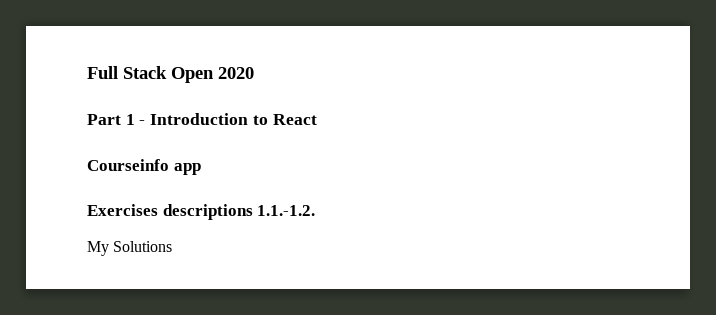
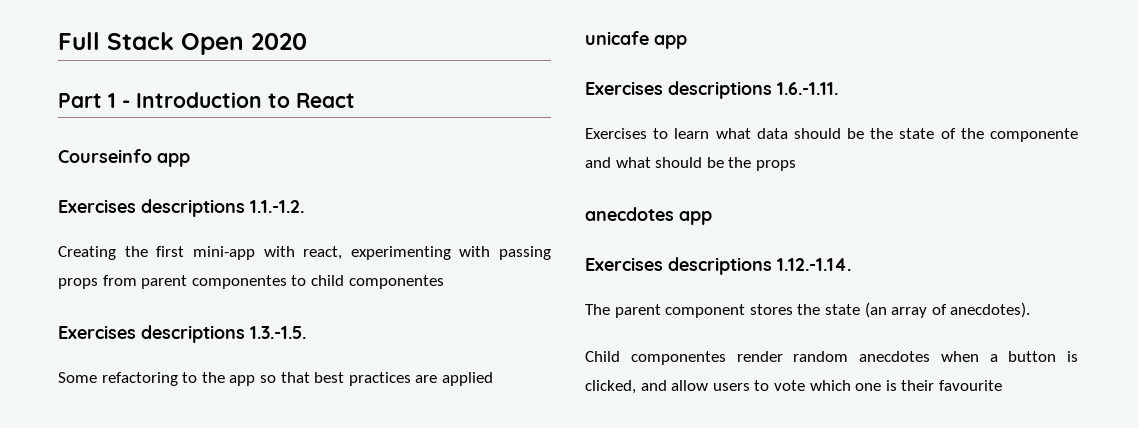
- My Solutions
+ Creating the first mini-app with react, experimenting with passing props from parent componentes to child componentes
+ Exercises descriptions 1.3.-1.5.
+ Some refactoring to the app so that best practices are applied
+ unicafe app
+ Exercises descriptions 1.6.-1.11.
+ Exercises to learn what data should be the state of the componente and what should be the props
+ anecdotes app
+ Exercises descriptions 1.12.-1.14.
+ The parent component stores the state (an array of anecdotes).
+ Child componentes render random anecdotes when a button is clicked, and allow users to vote which one is their favourite

